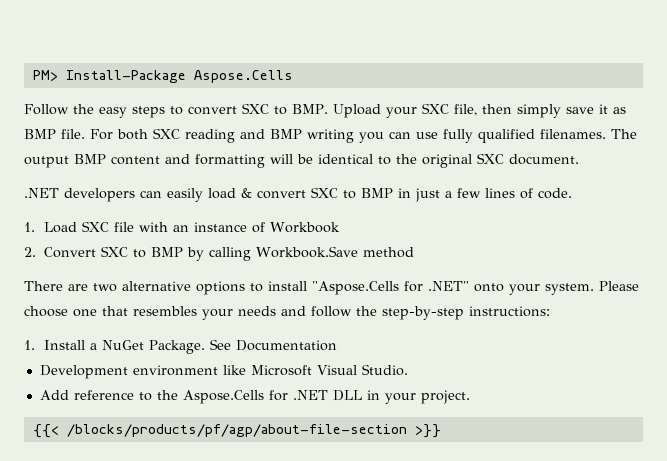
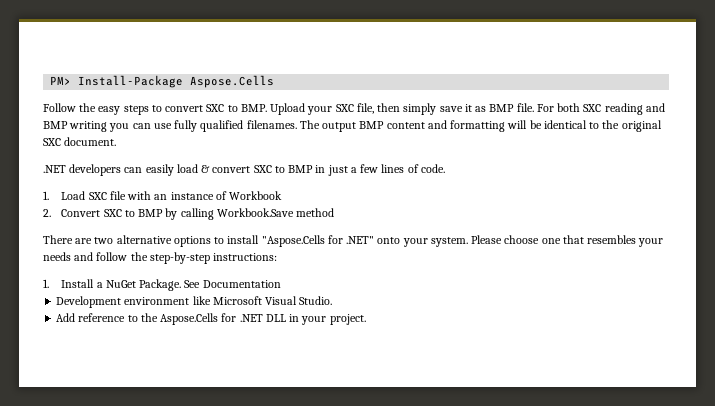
- {{< /blocks/products/pf/agp/about-file-section >}}

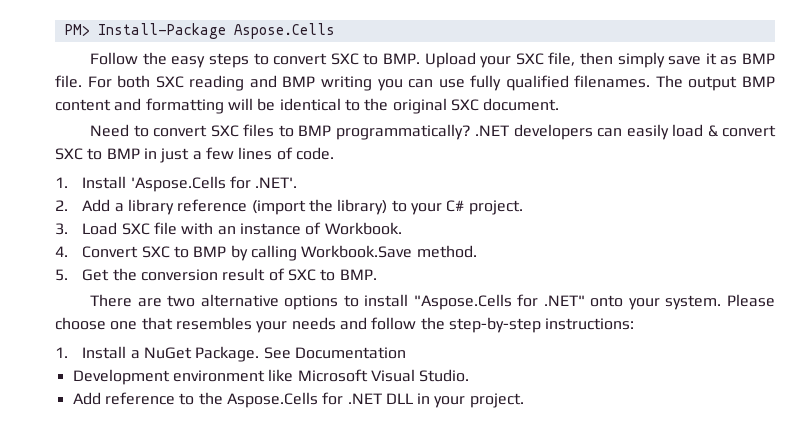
- .NET developers can easily load & convert SXC to BMP in just a few lines of code.
+ Need to convert SXC files to BMP programmatically? .NET developers can easily load & convert SXC to BMP in just a few lines of code.
- 1. Load SXC file with an instance of Workbook
- 2. Convert SXC to BMP by calling Workbook.Save method
+ 1. Install 'Aspose.Cells for .NET'.
+ 2. Add a library reference (import the library) to your C# project.
+ 3. Load SXC file with an instance of Workbook.
+ 4. Convert SXC to BMP by calling Workbook.Save method.
+ 5. Get the conversion result of SXC to BMP.

